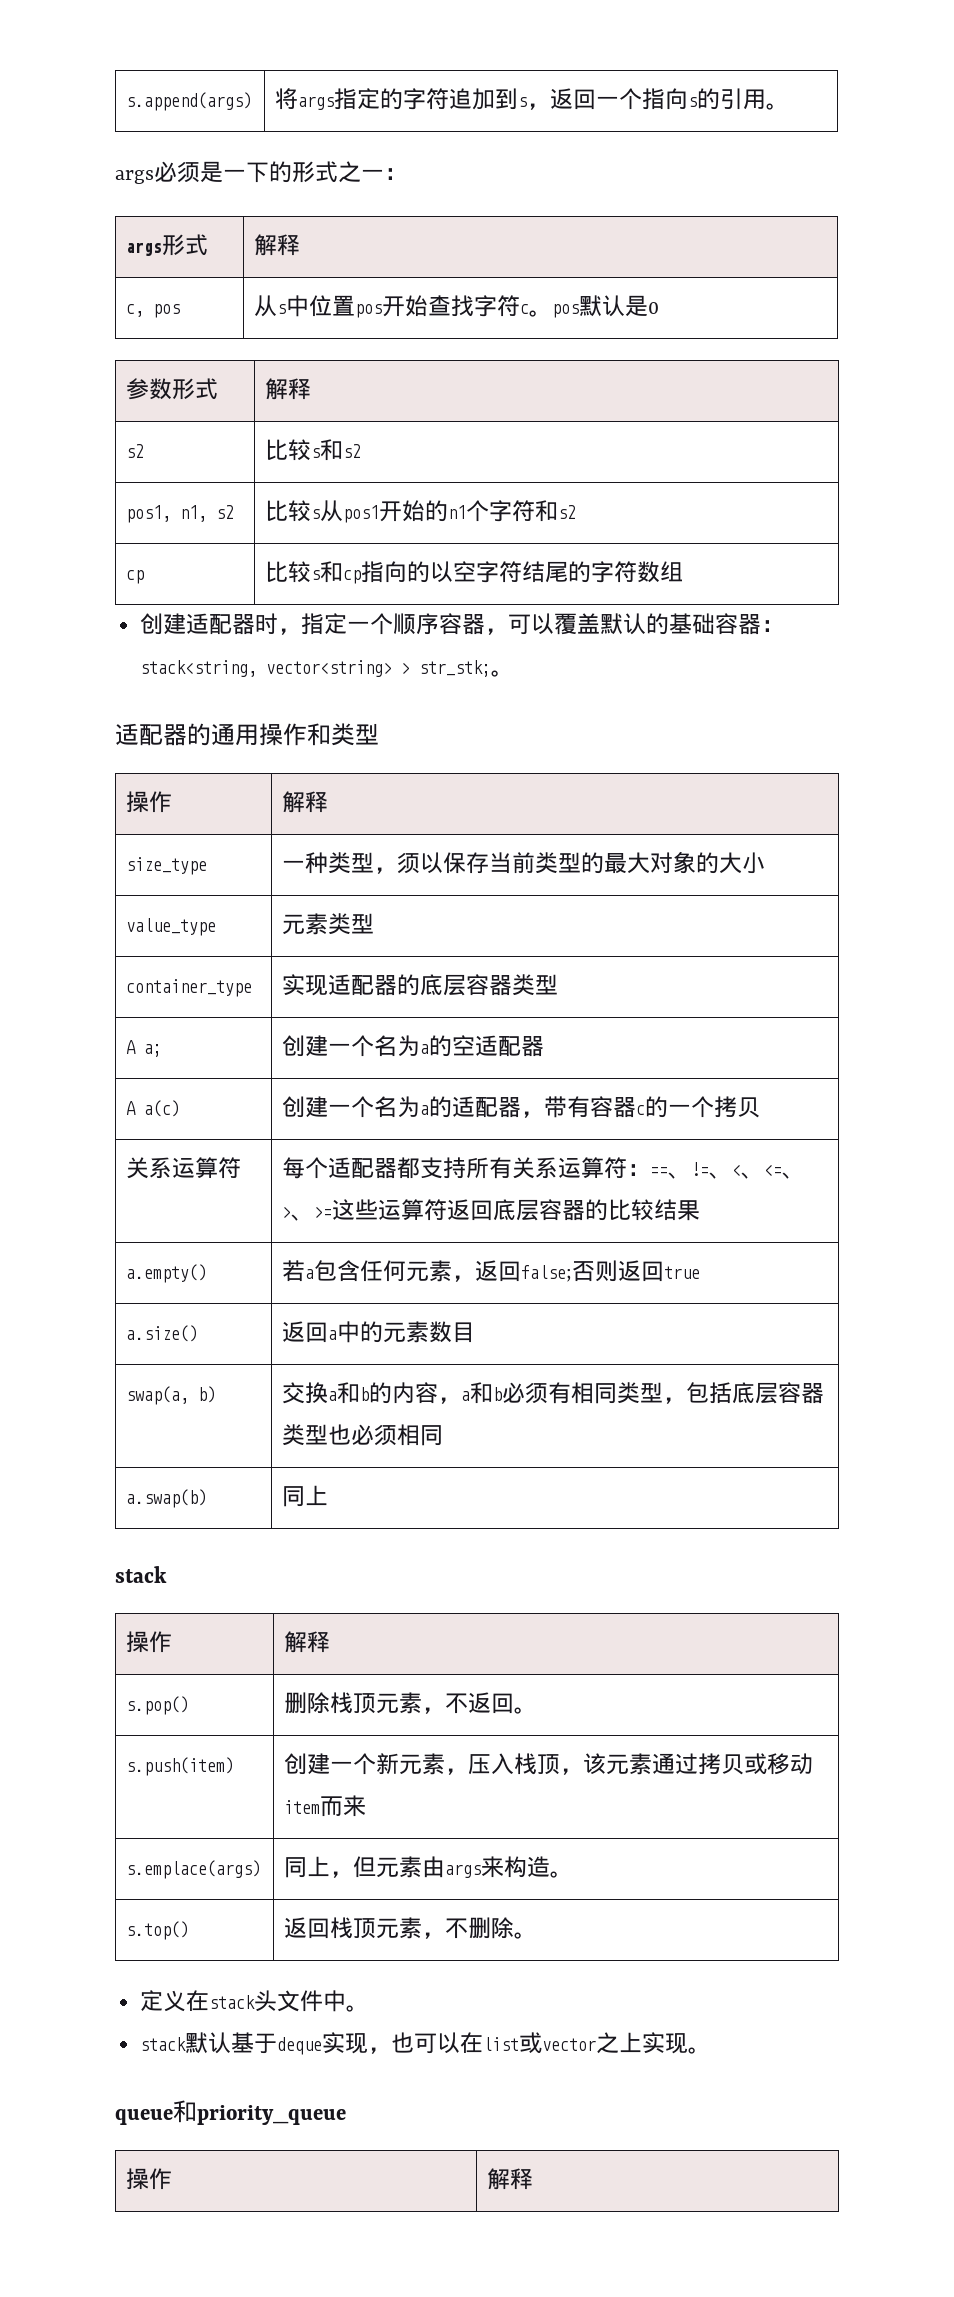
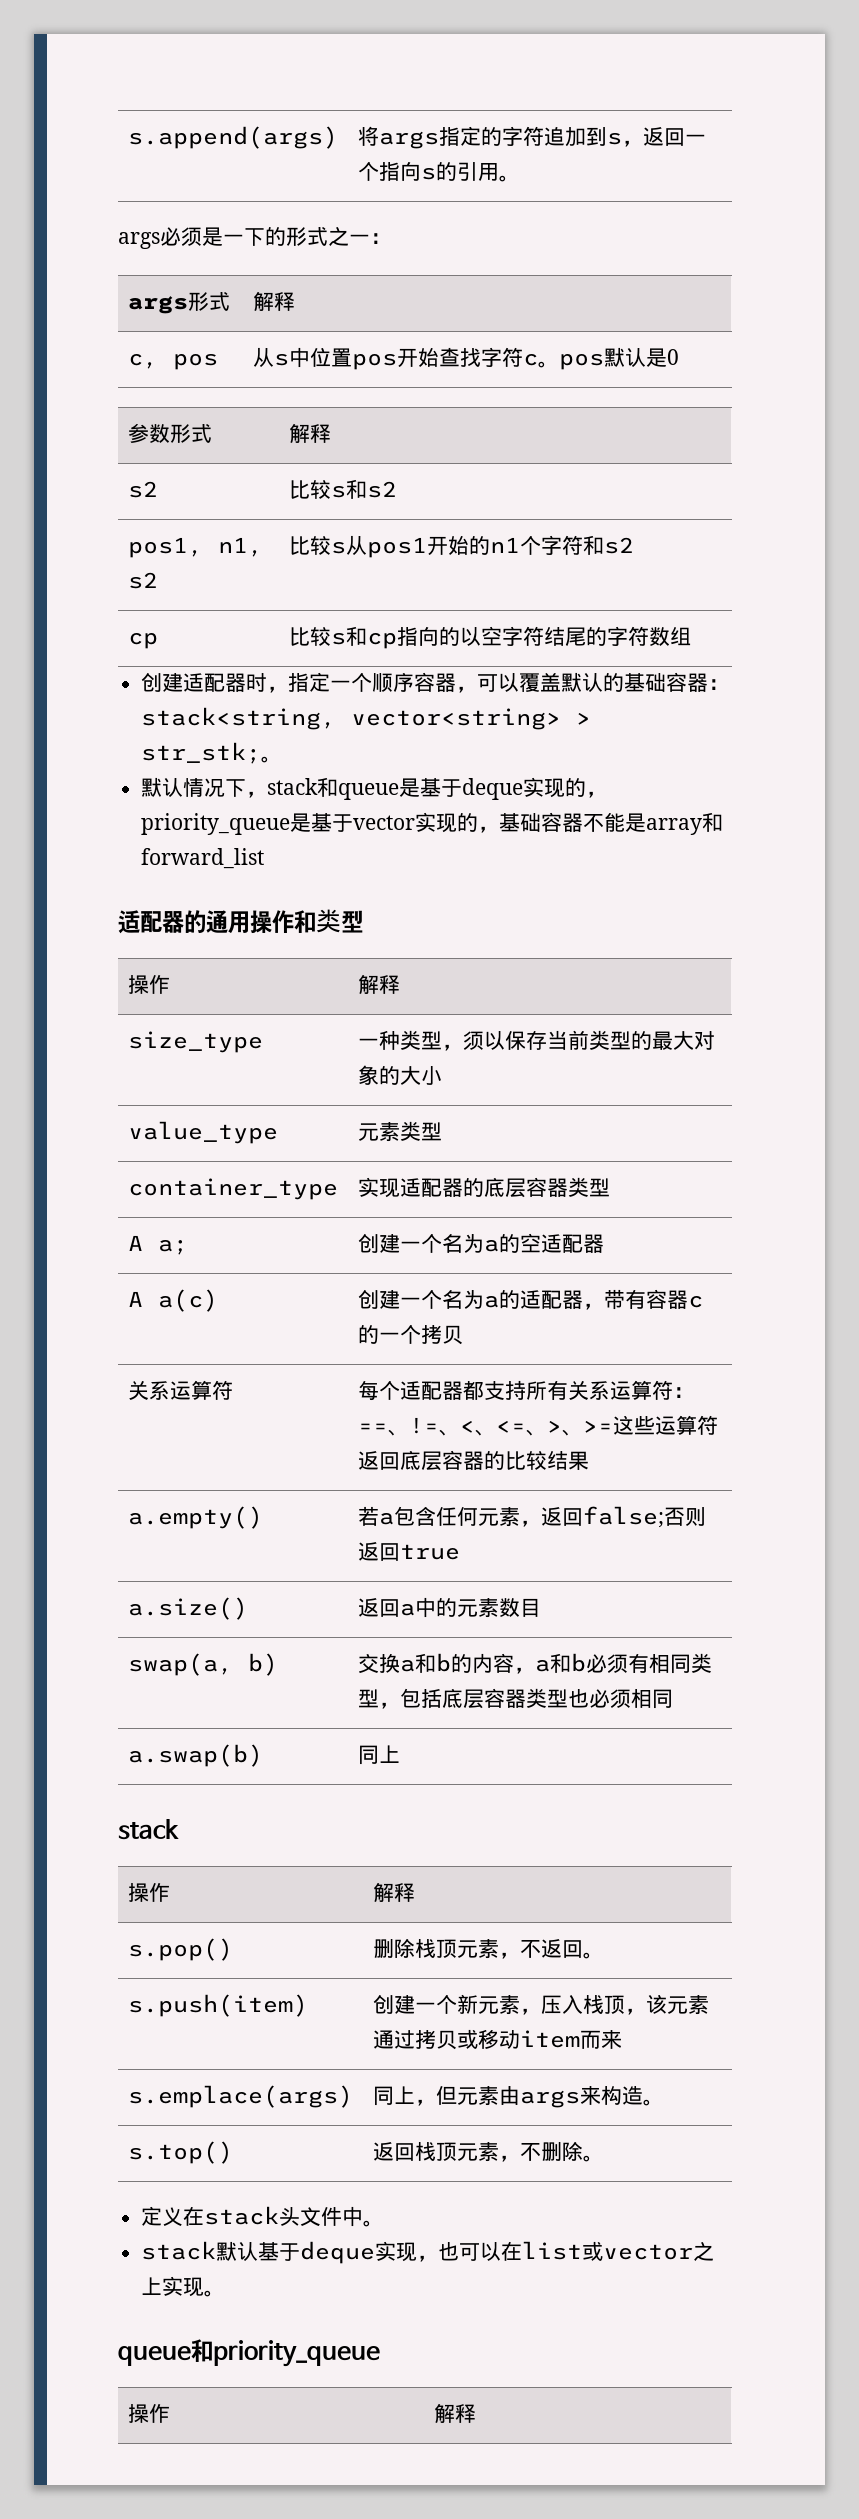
+ 默认情况下，stack和queue是基于deque实现的，priority_queue是基于vector实现的，基础容器不能是array和forward_list

